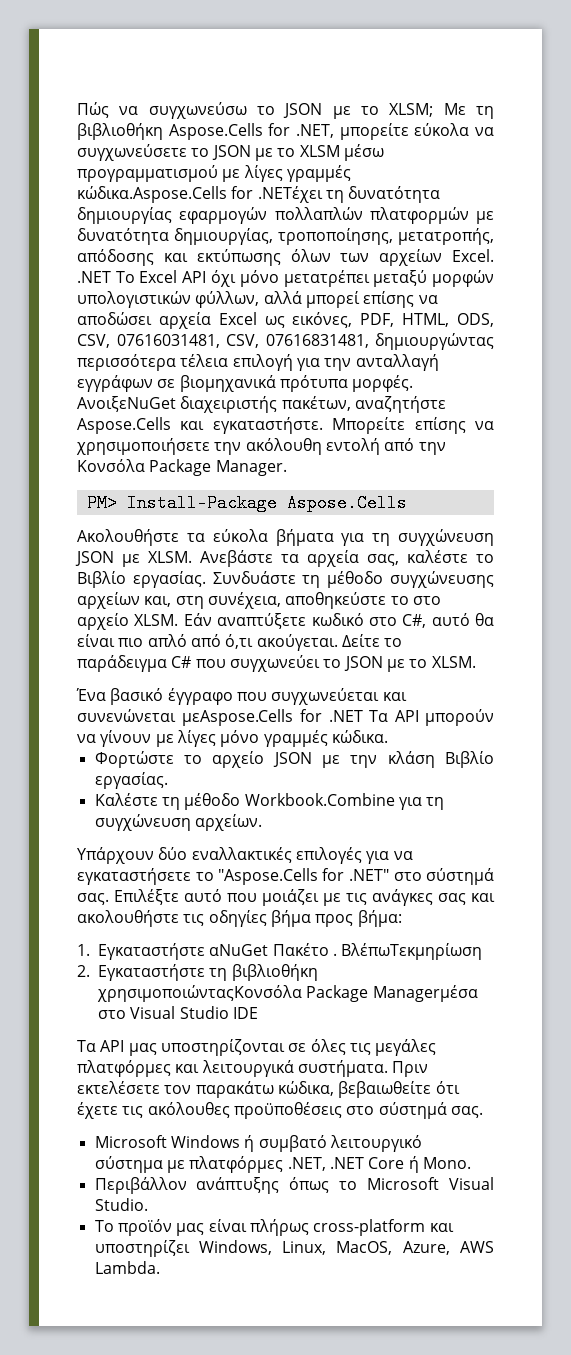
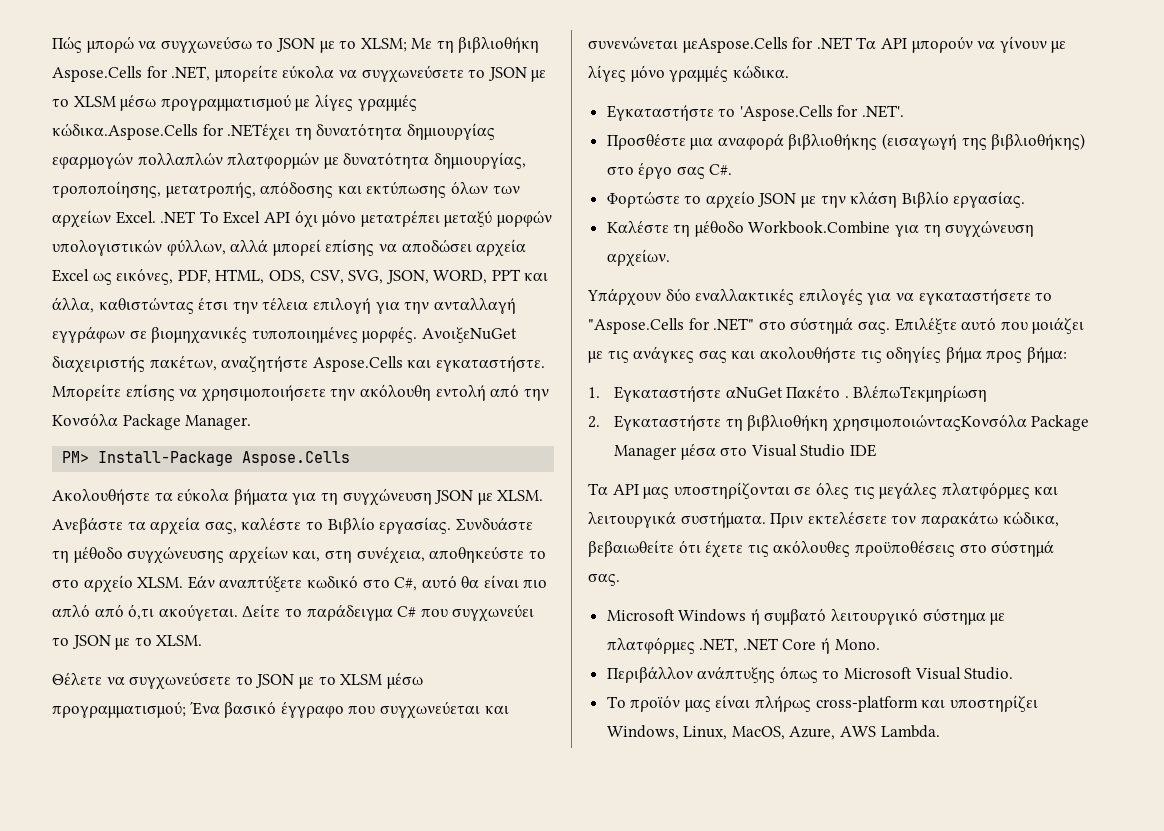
- Πώς να συγχωνεύσω το JSON με το XLSM;
+ Πώς μπορώ να συγχωνεύσω το JSON με το XLSM;
- Με τη βιβλιοθήκη Aspose.Cells for .NET, μπορείτε εύκολα να συγχωνεύσετε το JSON με το XLSM μέσω προγραμματισμού με λίγες γραμμές κώδικα.Aspose.Cells for .NETέχει τη δυνατότητα δημιουργίας εφαρμογών πολλαπλών πλατφορμών με δυνατότητα δημιουργίας, τροποποίησης, μετατροπής, απόδοσης και εκτύπωσης όλων των αρχείων Excel. .NET Το Excel API όχι μόνο μετατρέπει μεταξύ μορφών υπολογιστικών φύλλων, αλλά μπορεί επίσης να αποδώσει αρχεία Excel ως εικόνες, PDF, HTML, ODS, CSV, 07616031481, CSV, 07616831481, δημιουργώντας περισσότερα τέλεια επιλογή για την ανταλλαγή εγγράφων σε βιομηχανικά πρότυπα μορφές.
+ Με τη βιβλιοθήκη Aspose.Cells for .NET, μπορείτε εύκολα να συγχωνεύσετε το JSON με το XLSM μέσω προγραμματισμού με λίγες γραμμές κώδικα.Aspose.Cells for .NETέχει τη δυνατότητα δημιουργίας εφαρμογών πολλαπλών πλατφορμών με δυνατότητα δημιουργίας, τροποποίησης, μετατροπής, απόδοσης και εκτύπωσης όλων των αρχείων Excel. .NET Το Excel API όχι μόνο μετατρέπει μεταξύ μορφών υπολογιστικών φύλλων, αλλά μπορεί επίσης να αποδώσει αρχεία Excel ως εικόνες, PDF, HTML, ODS, CSV, SVG, JSON, WORD, PPT και άλλα, καθιστώντας έτσι την τέλεια επιλογή για την ανταλλαγή εγγράφων σε βιομηχανικές τυποποιημένες μορφές.
- Ένα βασικό έγγραφο που συγχωνεύεται και συνενώνεται μεAspose.Cells for .NET Τα API μπορούν να γίνουν με λίγες μόνο γραμμές κώδικα.
+ Θέλετε να συγχωνεύσετε το JSON με το XLSM μέσω προγραμματισμού; Ένα βασικό έγγραφο που συγχωνεύεται και συνενώνεται μεAspose.Cells for .NET Τα API μπορούν να γίνουν με λίγες μόνο γραμμές κώδικα.
+ Εγκαταστήστε το 'Aspose.Cells for .NET'.
+ Προσθέστε μια αναφορά βιβλιοθήκης (εισαγωγή της βιβλιοθήκης) στο έργο σας C#.
- 2. Εγκαταστήστε τη βιβλιοθήκη χρησιμοποιώνταςΚονσόλα Package Managerμέσα στο Visual Studio IDE
+ 2. Εγκαταστήστε τη βιβλιοθήκη χρησιμοποιώνταςΚονσόλα Package Manager μέσα στο Visual Studio IDE

